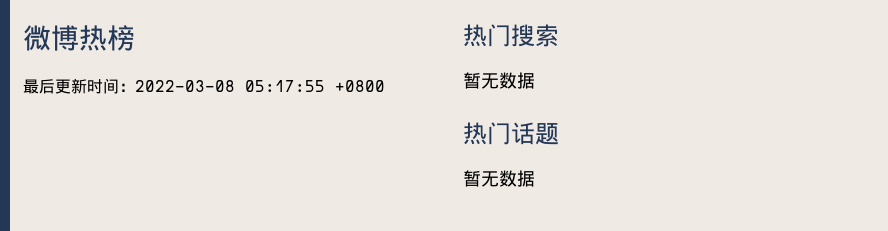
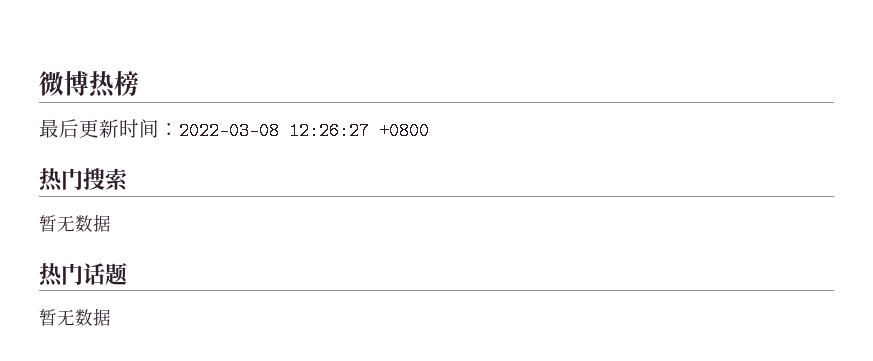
- 最后更新时间：2022-03-08 05:17:55 +0800
+ 最后更新时间：2022-03-08 12:26:27 +0800

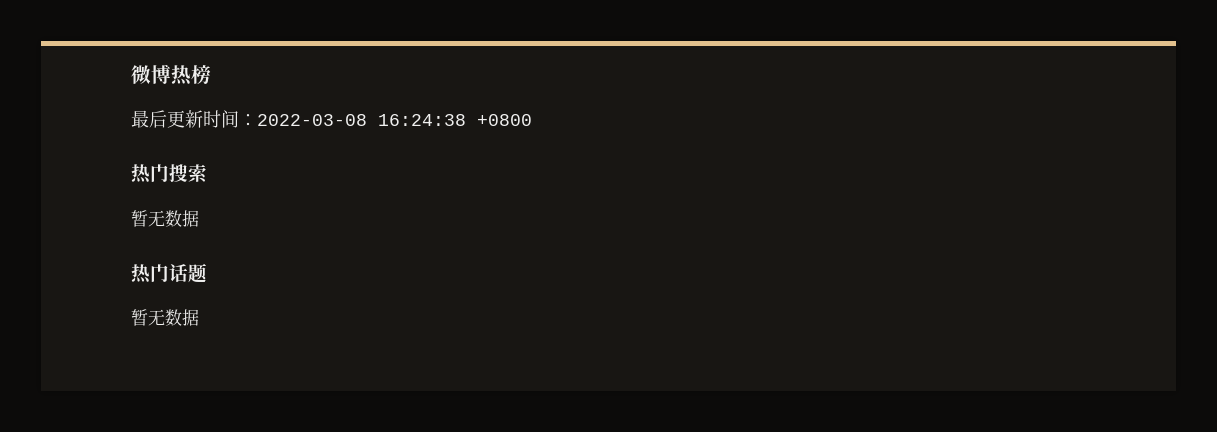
- 最后更新时间：2022-03-08 12:26:27 +0800
+ 最后更新时间：2022-03-08 16:24:38 +0800

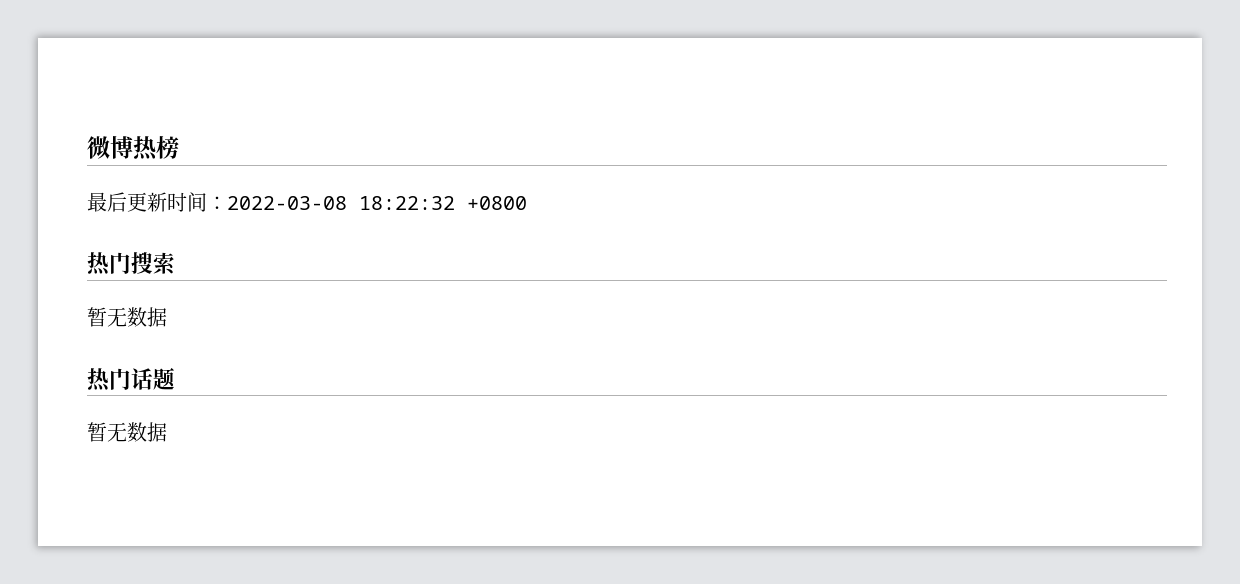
- 最后更新时间：2022-03-08 16:24:38 +0800
+ 最后更新时间：2022-03-08 18:22:32 +0800

